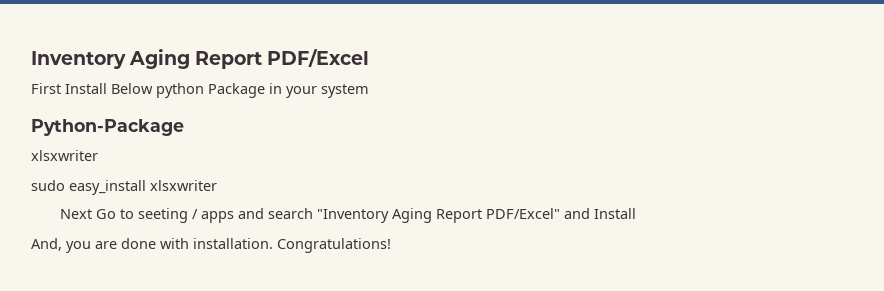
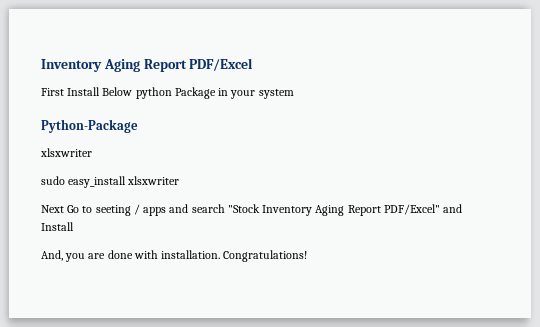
- Next Go to seeting / apps and search "Inventory Aging Report PDF/Excel" and Install
+ Next Go to seeting / apps and search "Stock Inventory Aging Report PDF/Excel" and Install

